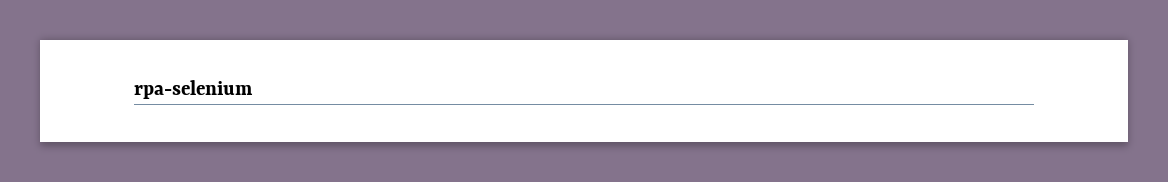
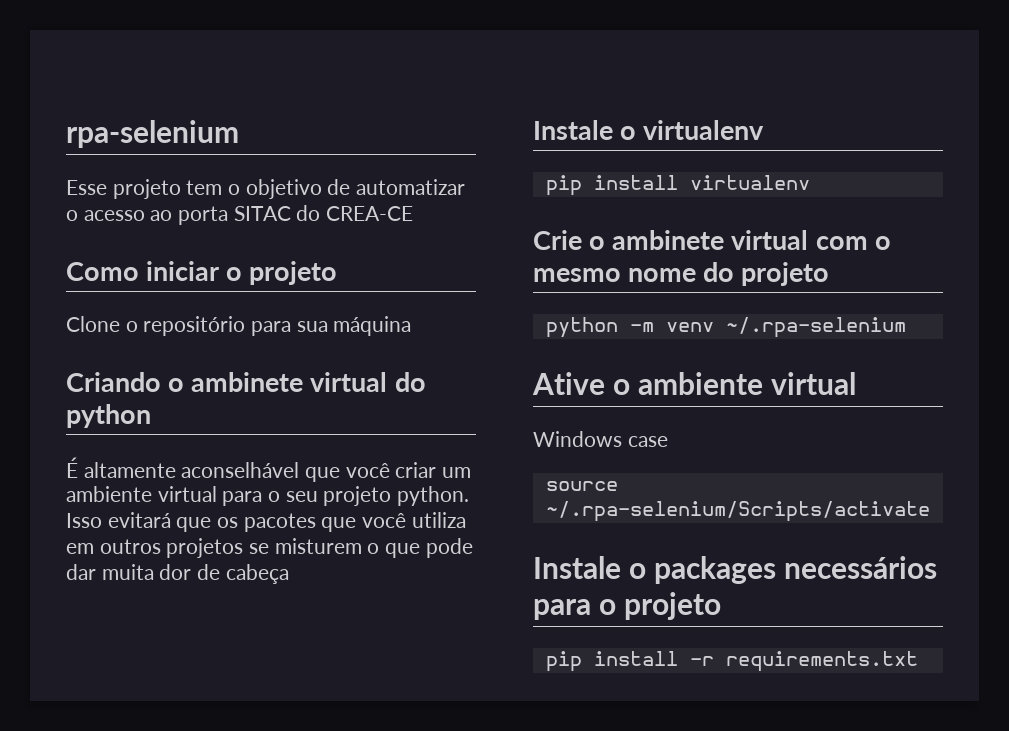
+ Esse projeto tem o objetivo de automatizar o acesso ao porta SITAC do CREA-CE
+ Como iniciar o projeto
+ Clone o repositório para sua máquina
+ Criando o ambinete virtual do python
+ É altamente aconselhável que você criar um ambiente virtual para o seu projeto python. Isso evitará que os pacotes que você utiliza em outros projetos se misturem o que pode dar muita dor de cabeça
+ Instale o virtualenv
+ pip install virtualenv
+ Crie o ambinete virtual com o mesmo nome do projeto
+ python -m venv ~/.rpa-selenium
+ Ative o ambiente virtual
+ Windows case
+ source ~/.rpa-selenium/Scripts/activate
+ Instale o packages necessários para o projeto
+ pip install -r requirements.txt

